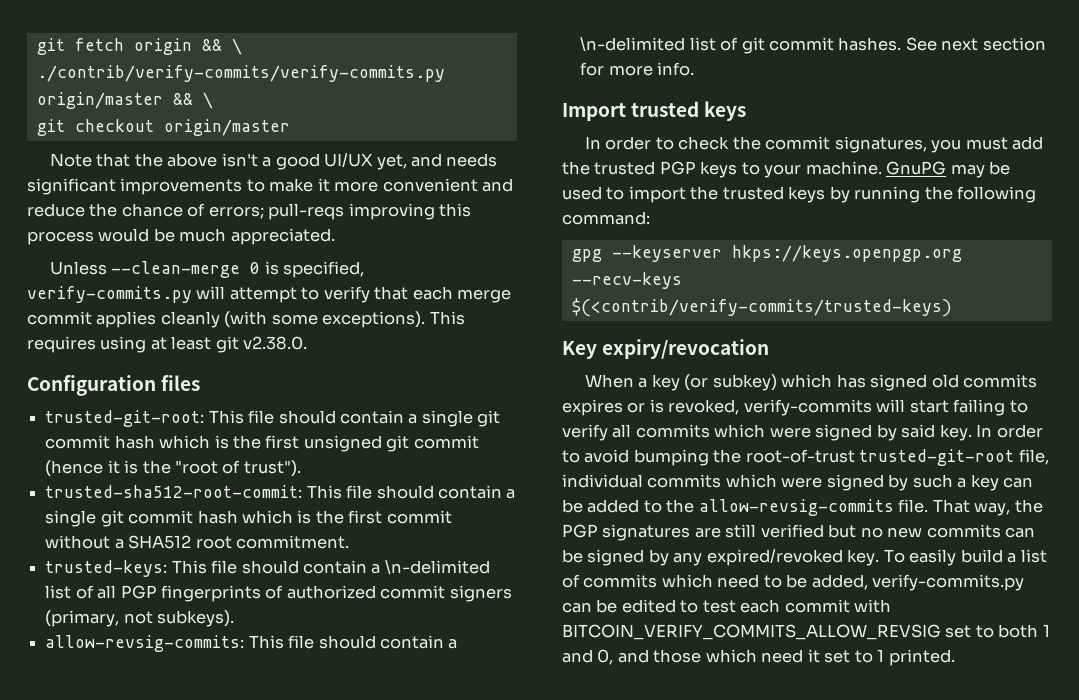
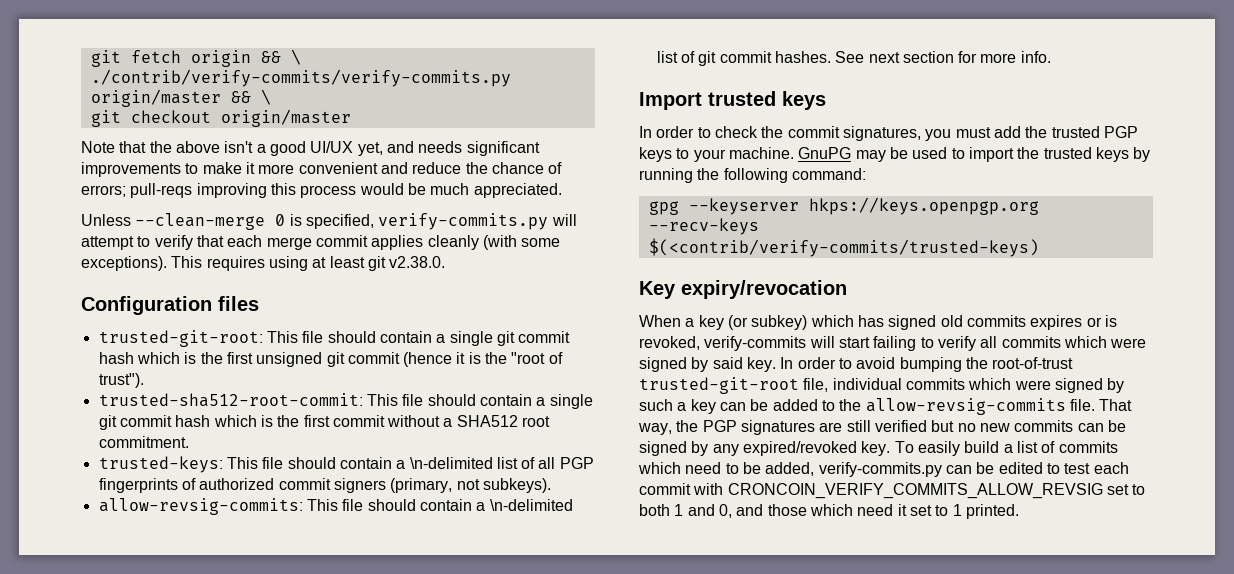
- To easily build a list of commits which need to be added, verify-commits.py can be edited to test each commit with BITCOIN_VERIFY_COMMITS_ALLOW_REVSIG set to both 1 and 0, and those which need it set to 1 printed.
+ To easily build a list of commits which need to be added, verify-commits.py can be edited to test each commit with CRONCOIN_VERIFY_COMMITS_ALLOW_REVSIG set to both 1 and 0, and those which need it set to 1 printed.

